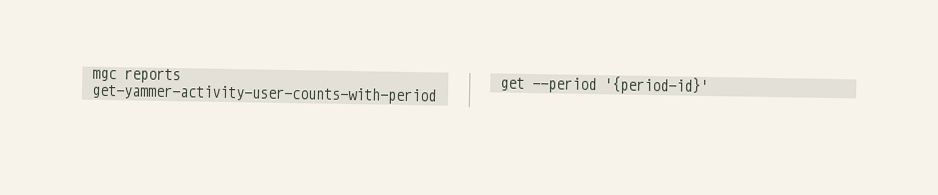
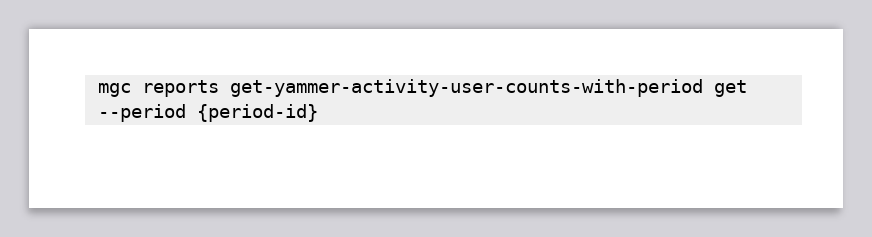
- mgc reports get-yammer-activity-user-counts-with-period get --period '{period-id}'
+ mgc reports get-yammer-activity-user-counts-with-period get --period {period-id}

